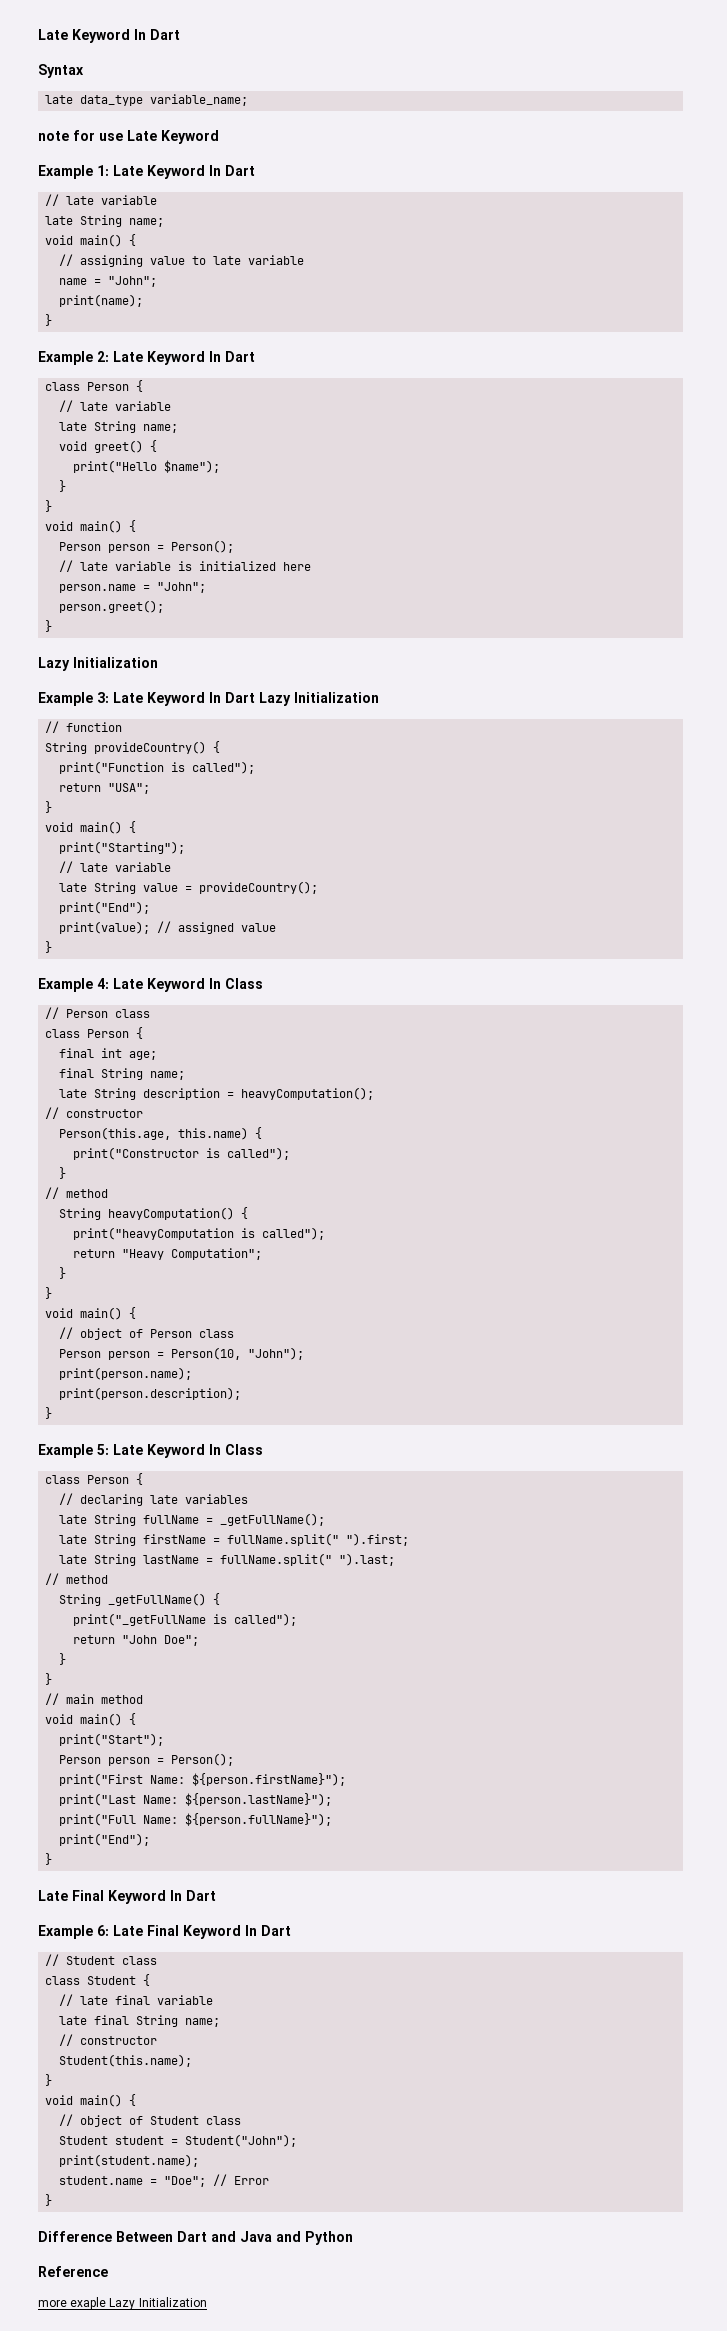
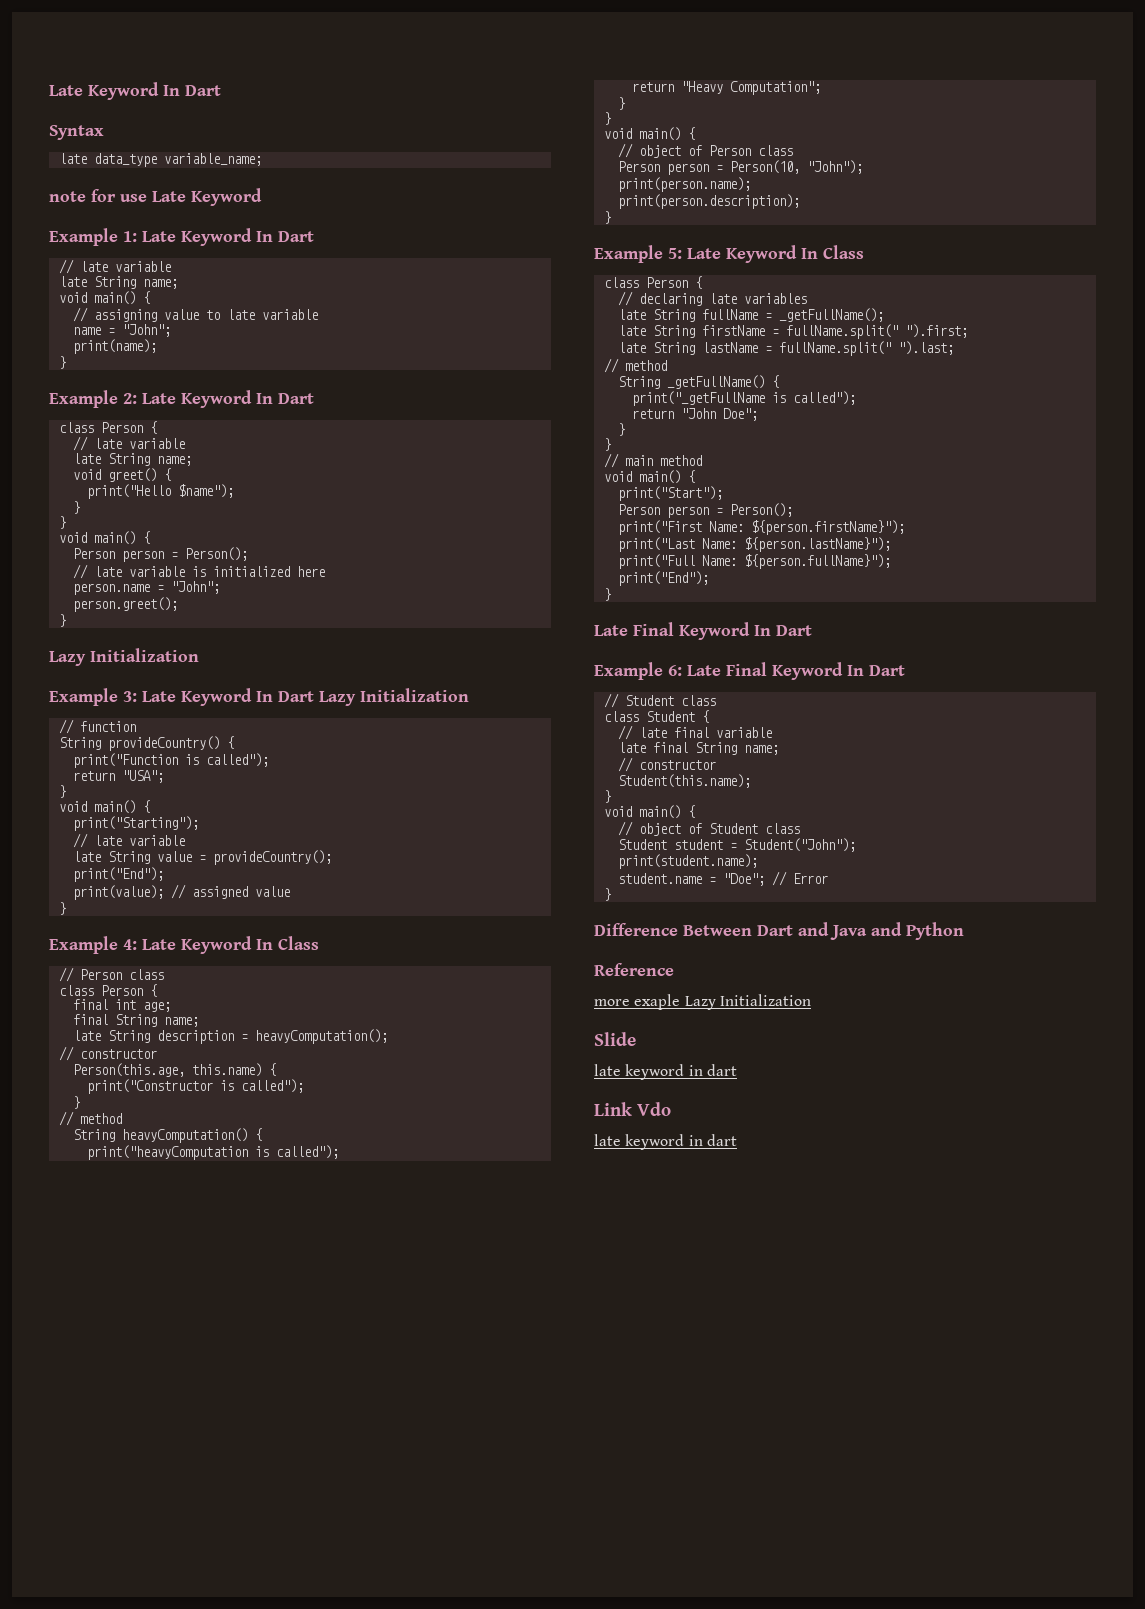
+ Slide
+ late keyword in dart
+ Link Vdo
+ late keyword in dart

